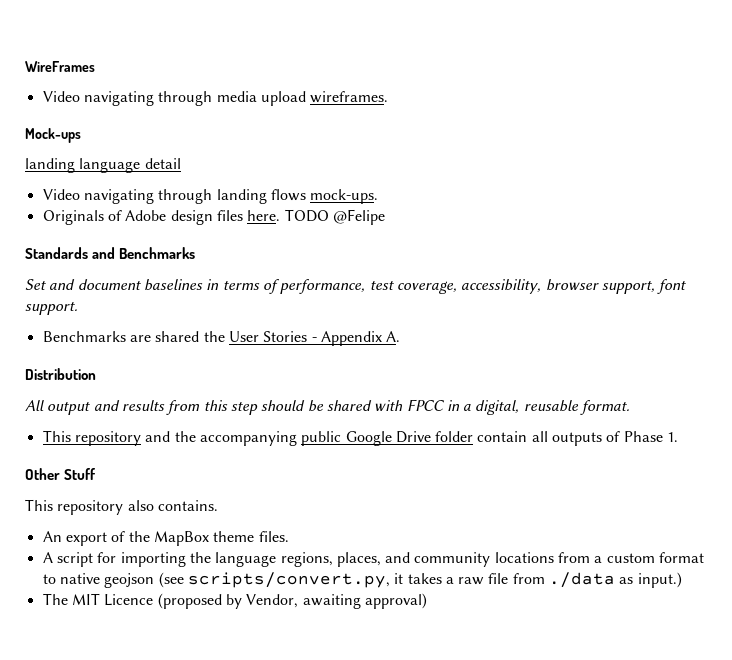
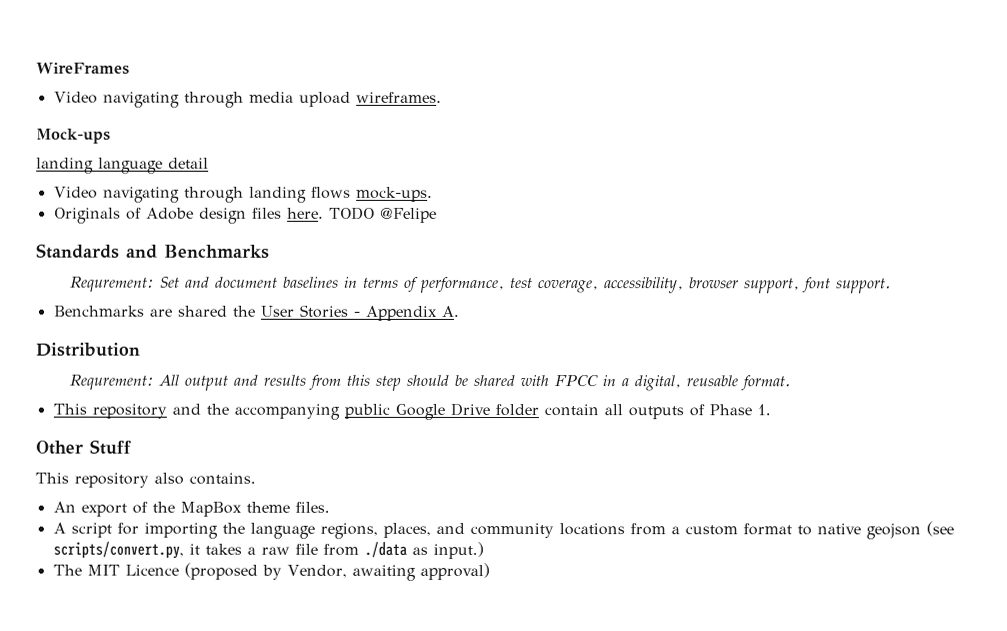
- Set and document baselines in terms of performance, test coverage, accessibility, browser support, font support.
+ Requrement: Set and document baselines in terms of performance, test coverage, accessibility, browser support, font support.
- All output and results from this step should be shared with FPCC in a digital, reusable format.
+ Requrement: All output and results from this step should be shared with FPCC in a digital, reusable format.

